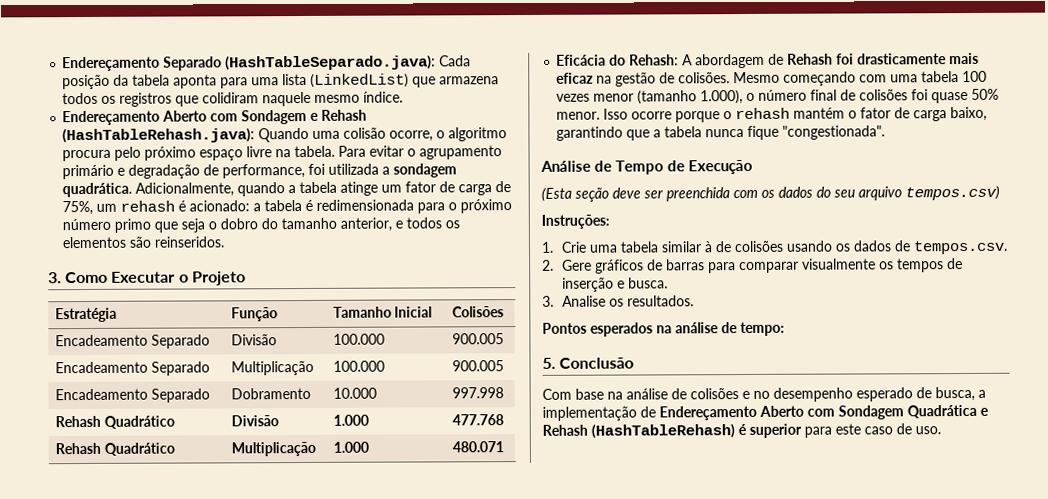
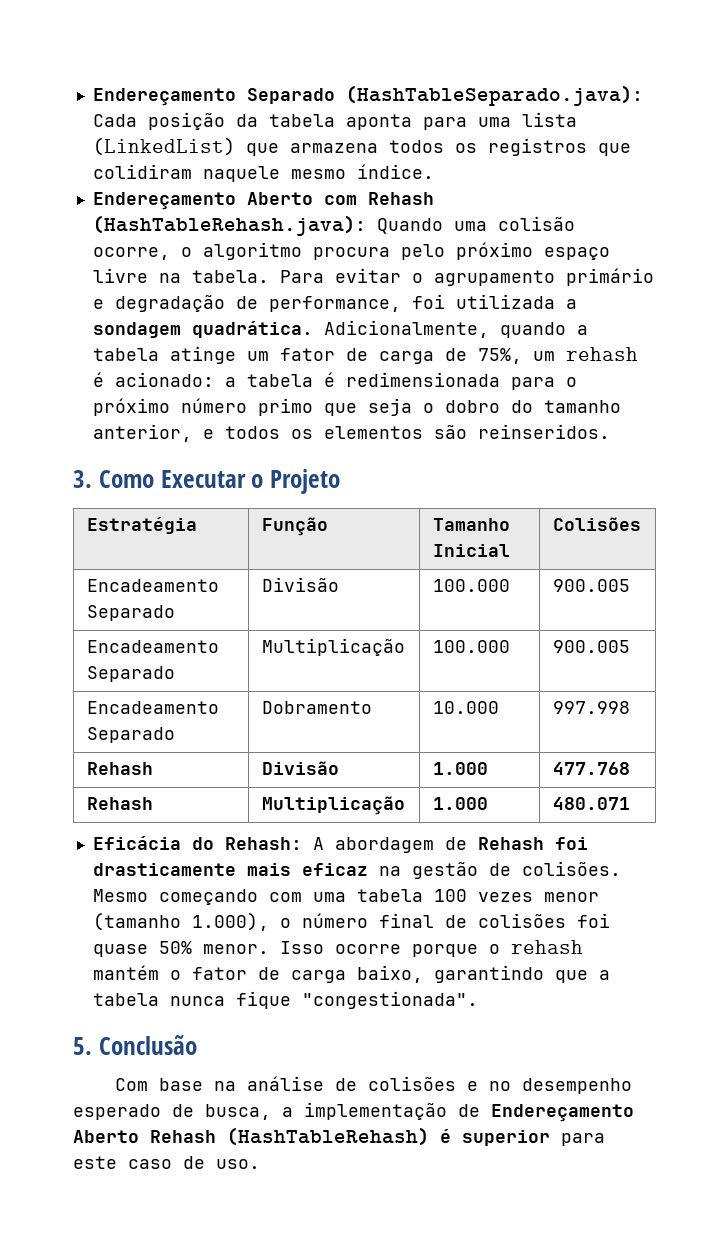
- Endereçamento Aberto com Sondagem e Rehash (HashTableRehash.java): Quando uma colisão ocorre, o algoritmo procura pelo próximo espaço livre na tabela.
+ Endereçamento Aberto com Rehash (HashTableRehash.java): Quando uma colisão ocorre, o algoritmo procura pelo próximo espaço livre na tabela.
- Rehash Quadrático | Divisão | 1.000 | 477.768
+ Rehash | Divisão | 1.000 | 477.768
- Rehash Quadrático | Multiplicação | 1.000 | 480.071
+ Rehash | Multiplicação | 1.000 | 480.071
- Análise de Tempo de Execução
- (Esta seção deve ser preenchida com os dados do seu arquivo tempos.csv)
- Instruções:
- 1. Crie uma tabela similar à de colisões usando os dados de tempos.csv.
- 2. Gere gráficos de barras para comparar visualmente os tempos de inserção e busca.
- 3. Analise os resultados.
- Pontos esperados na análise de tempo:
- Com base na análise de colisões e no desempenho esperado de busca, a implementação de Endereçamento Aberto com Sondagem Quadrática e Rehash (HashTableRehash) é superior para este caso de uso.
+ Com base na análise de colisões e no desempenho esperado de busca, a implementação de Endereçamento Aberto Rehash (HashTableRehash) é superior para este caso de uso.

